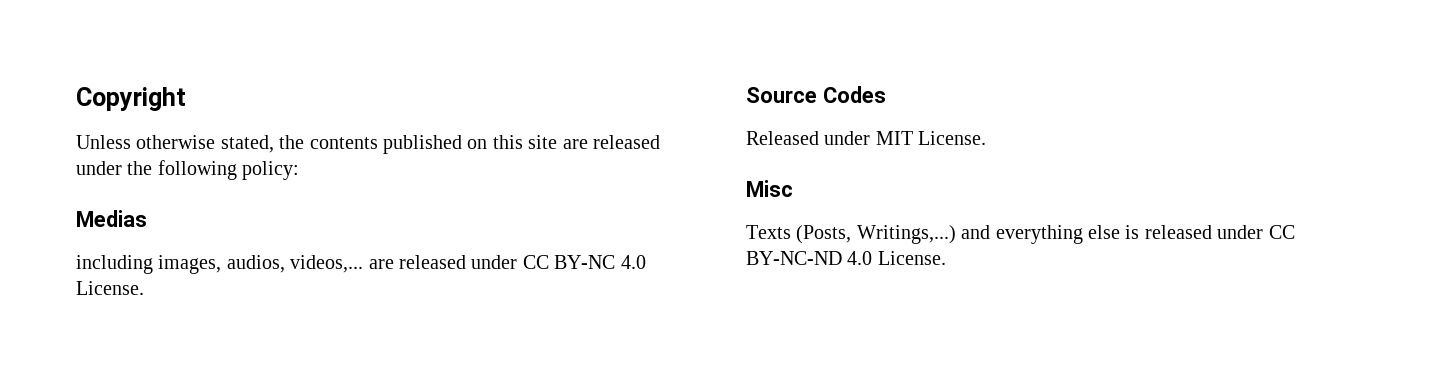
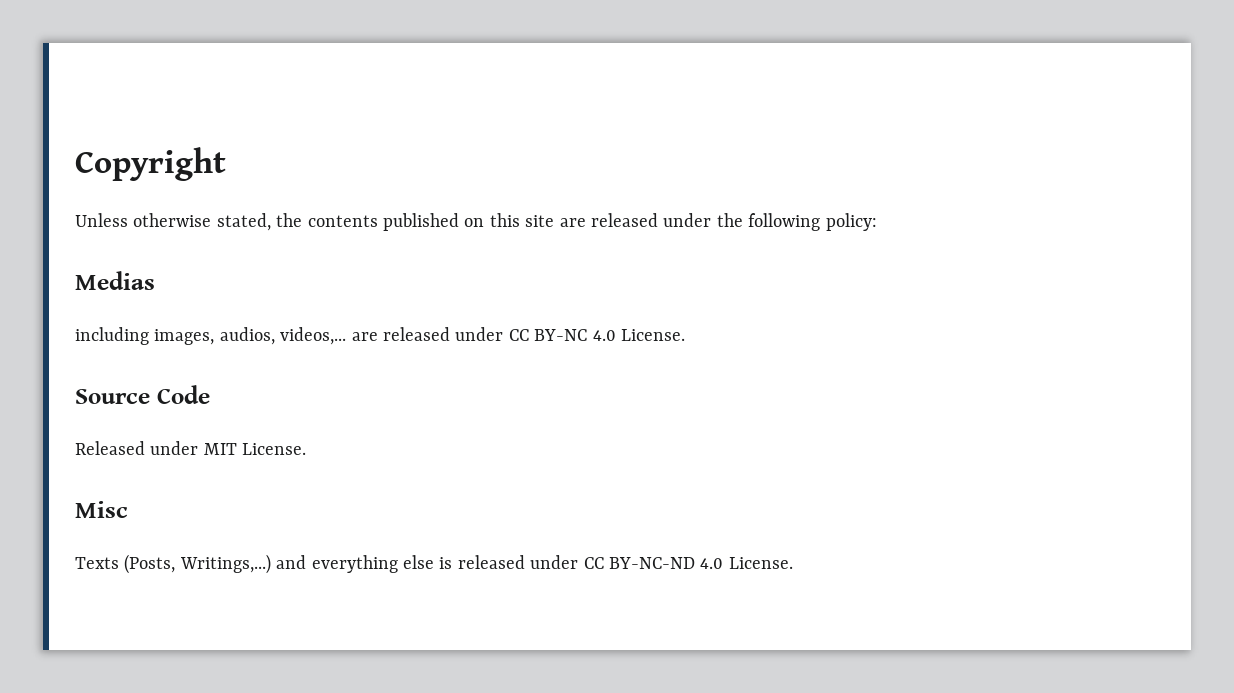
- Source Codes
+ Source Code

